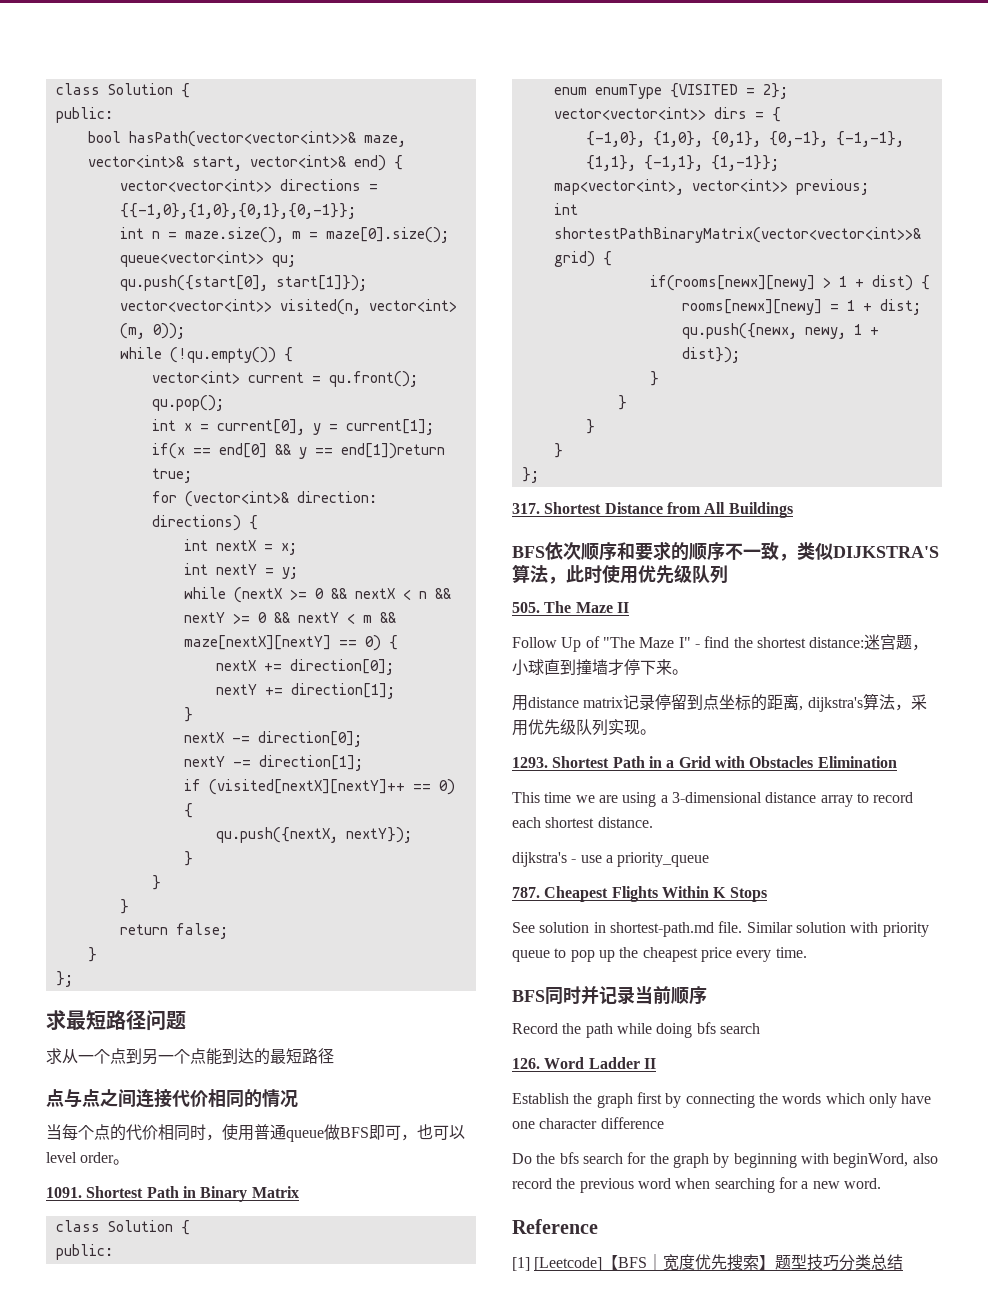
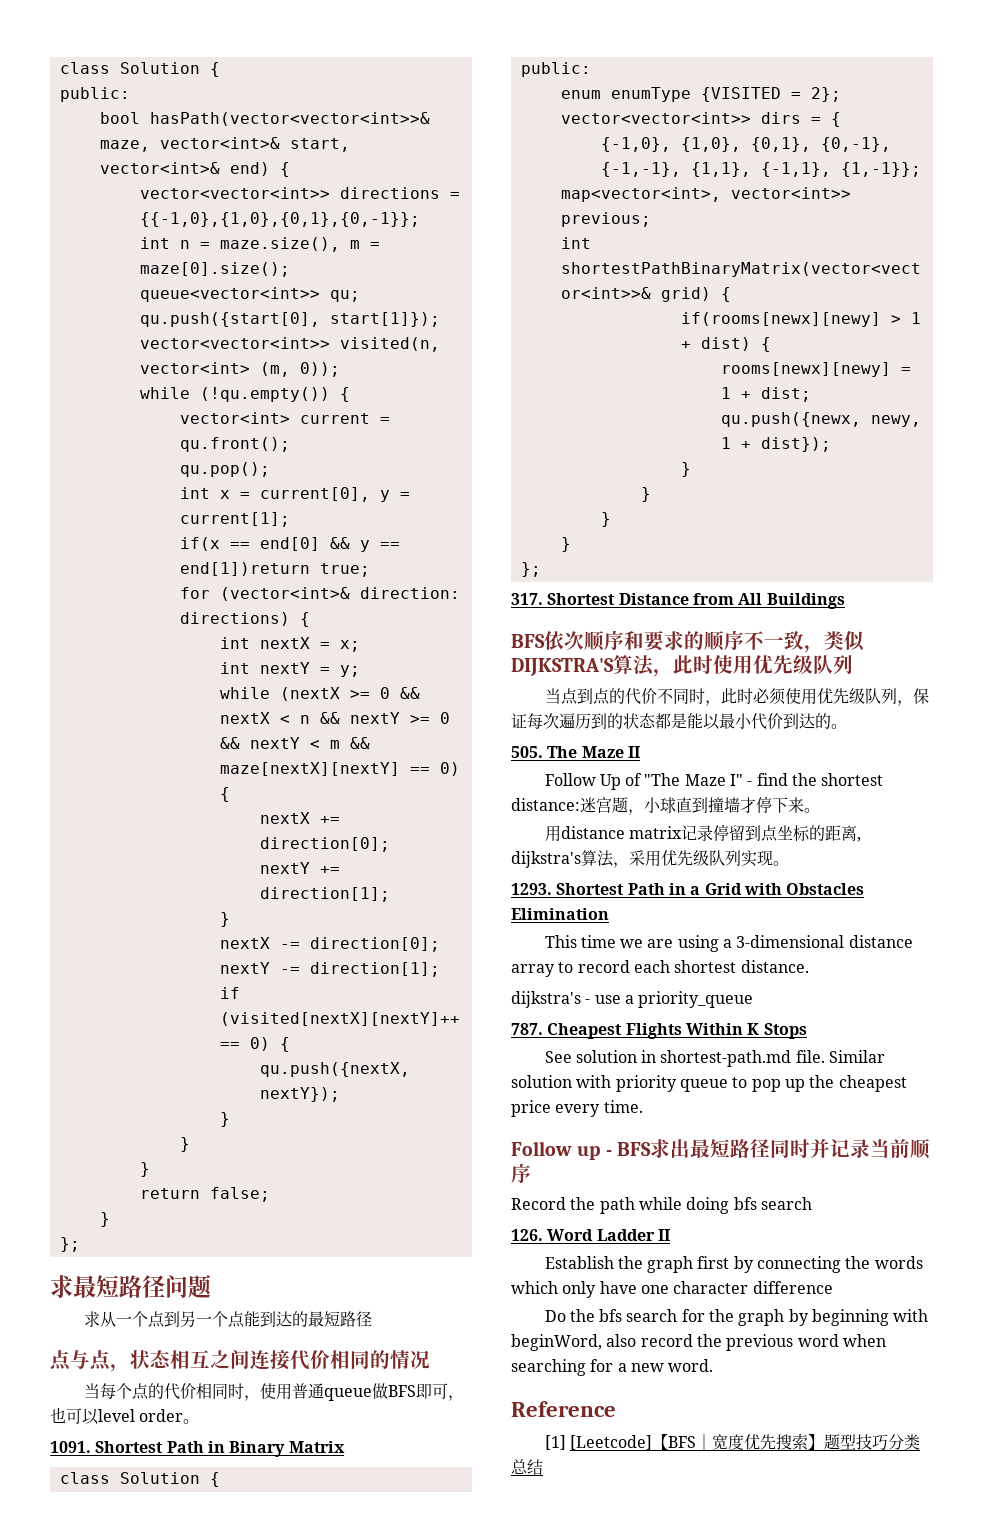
- 点与点之间连接代价相同的情况
+ 点与点，状态相互之间连接代价相同的情况
+ 当点到点的代价不同时，此时必须使用优先级队列，保证每次遍历到的状态都是能以最小代价到达的。
- BFS同时并记录当前顺序
+ Follow up - BFS求出最短路径同时并记录当前顺序

